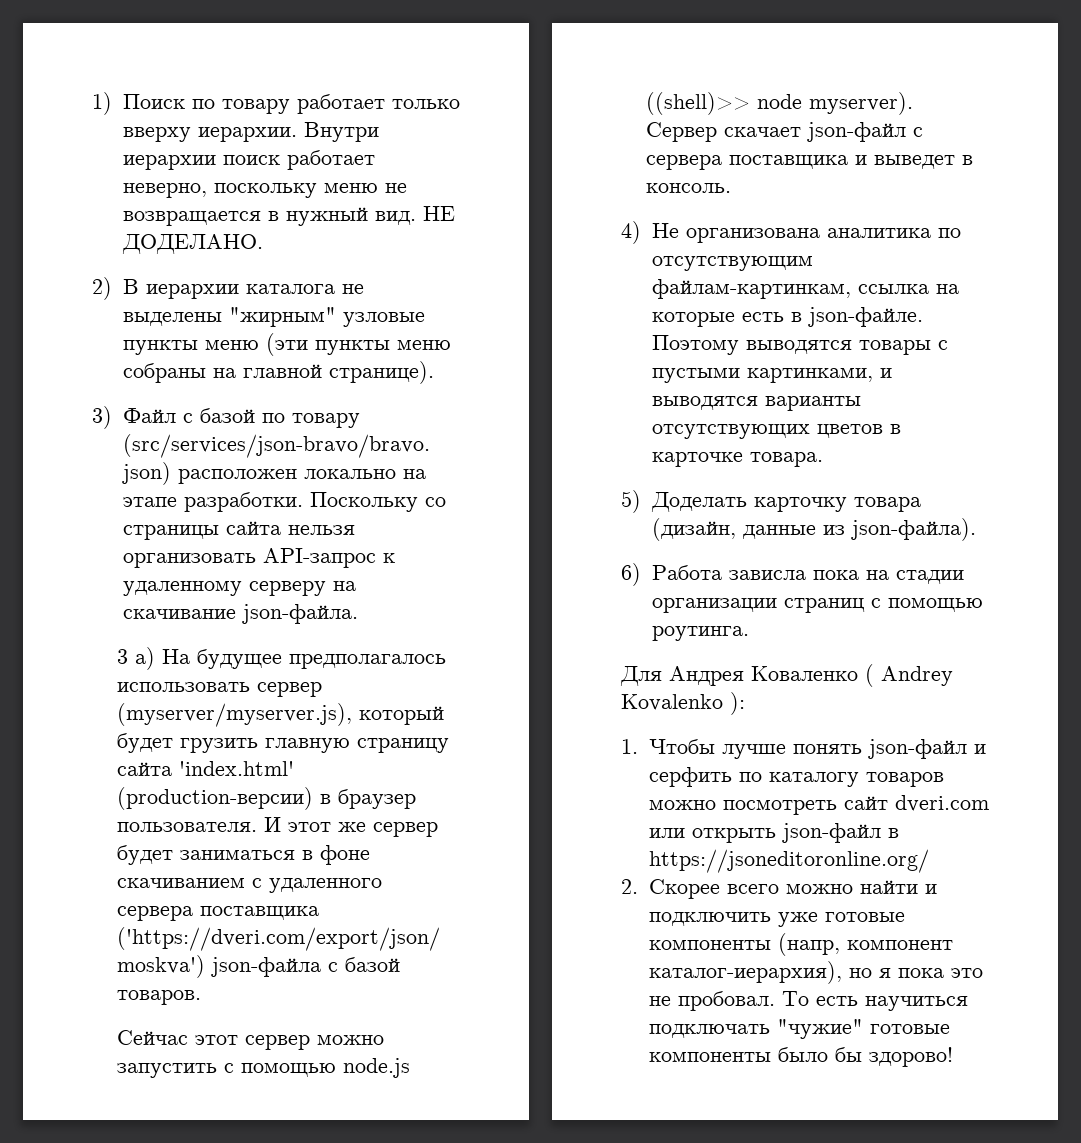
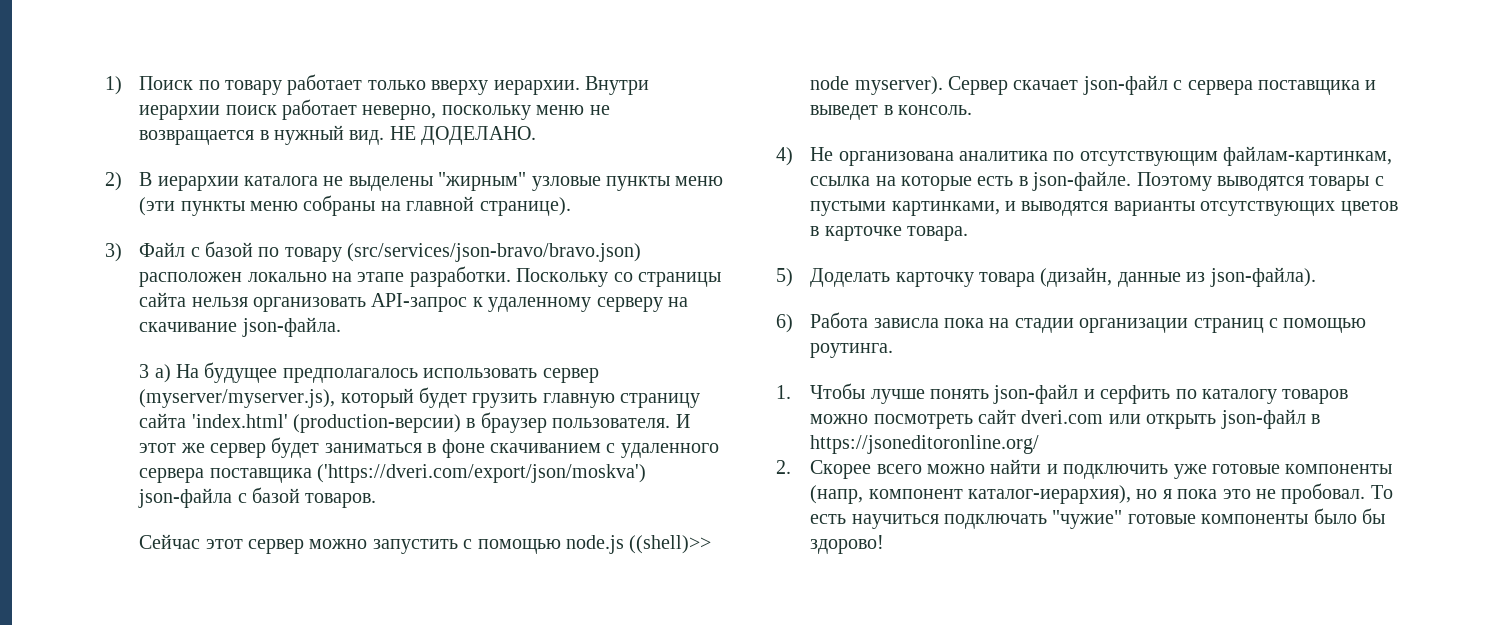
- Для Андрея Коваленко ( Andrey Kovalenko ):

